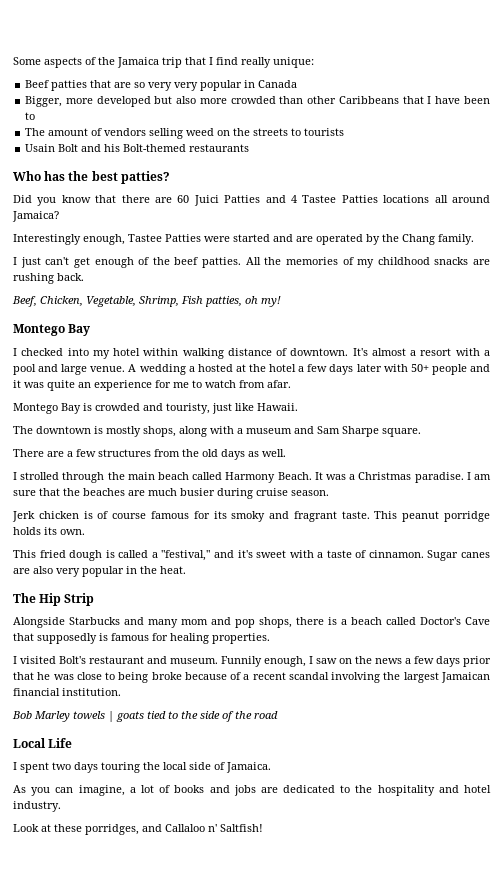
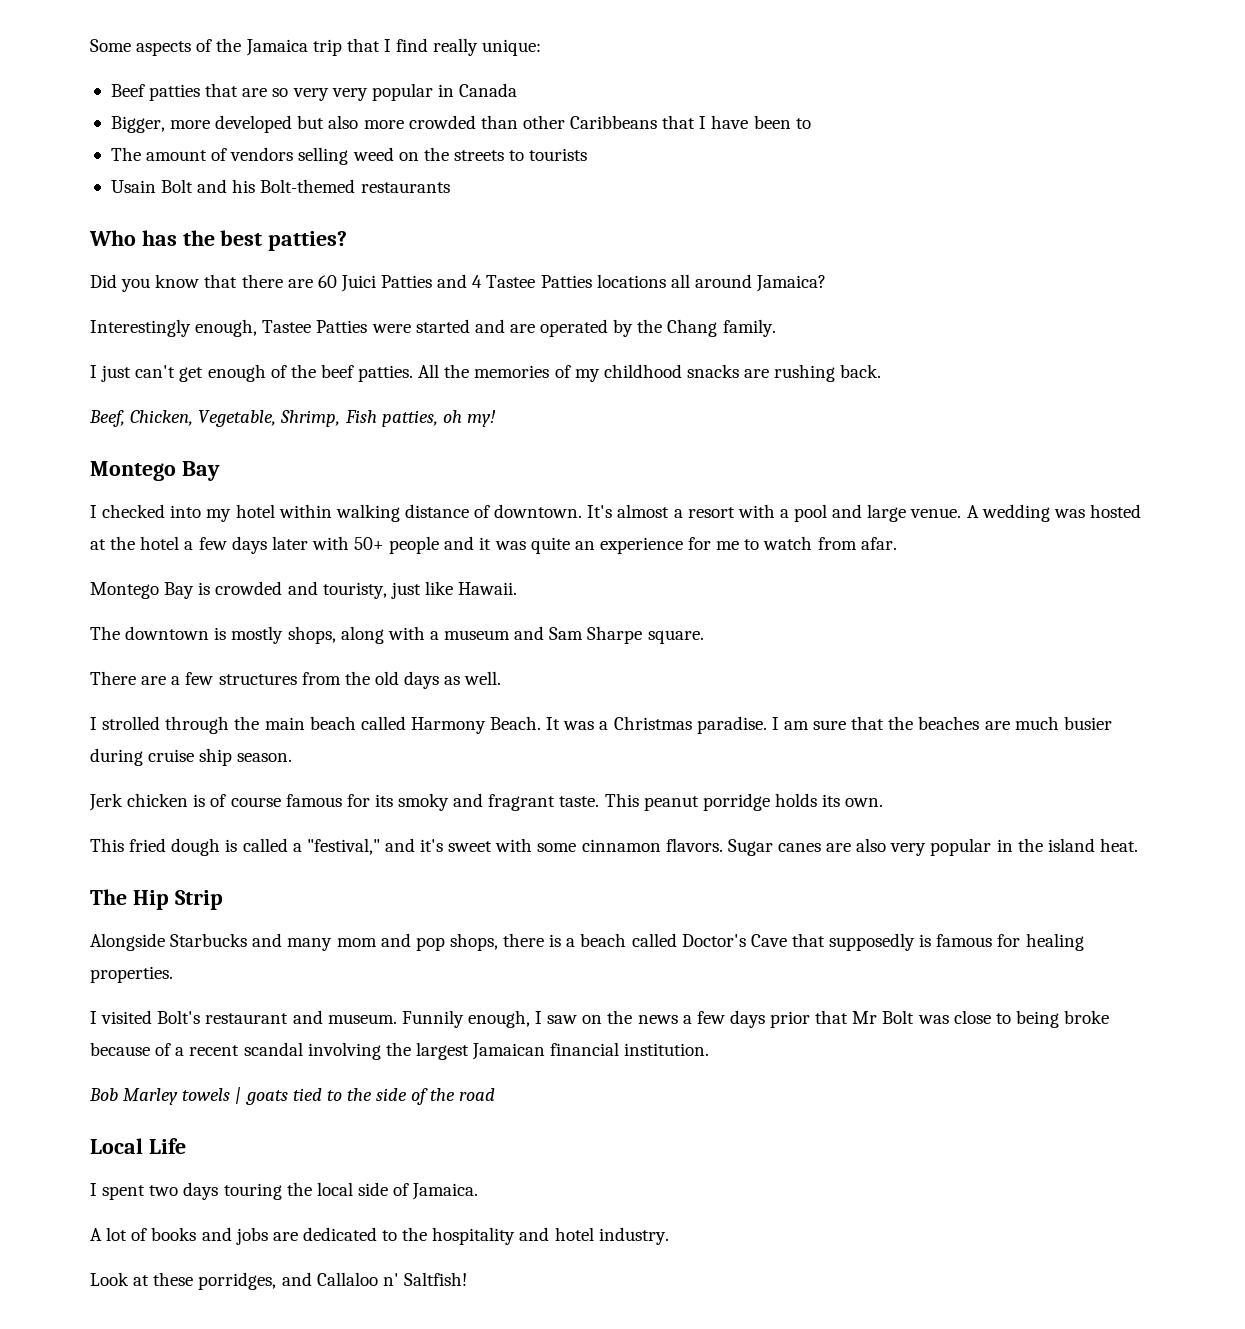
- A wedding a hosted at the hotel a few days later with 50+ people and it was quite an experience for me to watch from afar.
+ A wedding was hosted at the hotel a few days later with 50+ people and it was quite an experience for me to watch from afar.
- I am sure that the beaches are much busier during cruise season.
+ I am sure that the beaches are much busier during cruise ship season.
- This fried dough is called a "festival," and it's sweet with a taste of cinnamon.
+ This fried dough is called a "festival," and it's sweet with some cinnamon flavors.
- Sugar canes are also very popular in the heat.
+ Sugar canes are also very popular in the island heat.
- Funnily enough, I saw on the news a few days prior that he was close to being broke because of a recent scandal involving the largest Jamaican financial institution.
+ Funnily enough, I saw on the news a few days prior that Mr Bolt was close to being broke because of a recent scandal involving the largest Jamaican financial institution.
- As you can imagine, a lot of books and jobs are dedicated to the hospitality and hotel industry.
+ A lot of books and jobs are dedicated to the hospitality and hotel industry.

